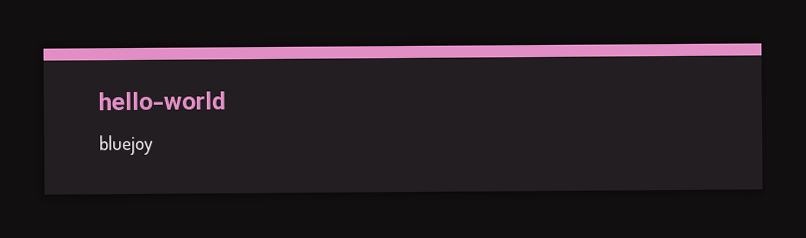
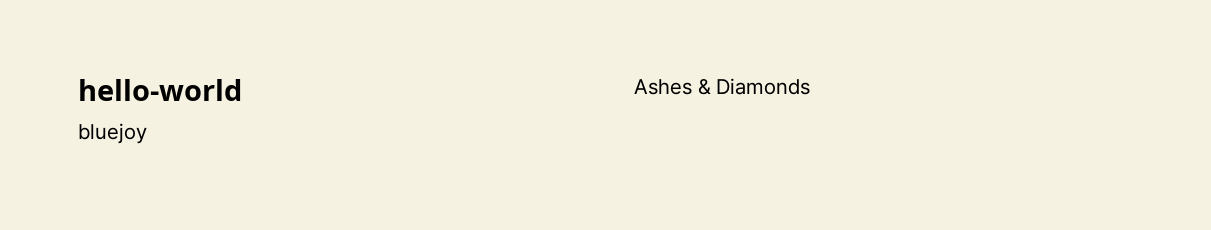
+ Ashes & Diamonds

